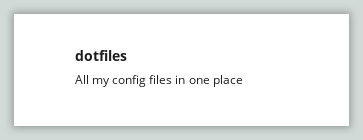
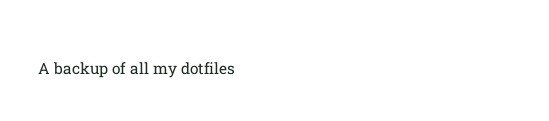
- dotfiles
- All my config files in one place
+ A backup of all my dotfiles

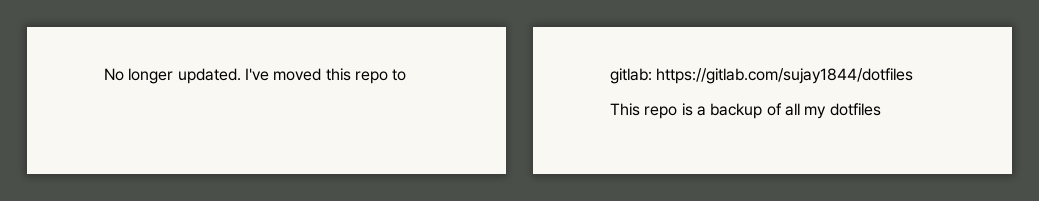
- A backup of all my dotfiles
+ No longer updated. I've moved this repo to gitlab: https://gitlab.com/sujay1844/dotfiles
+ This repo is a backup of all my dotfiles

